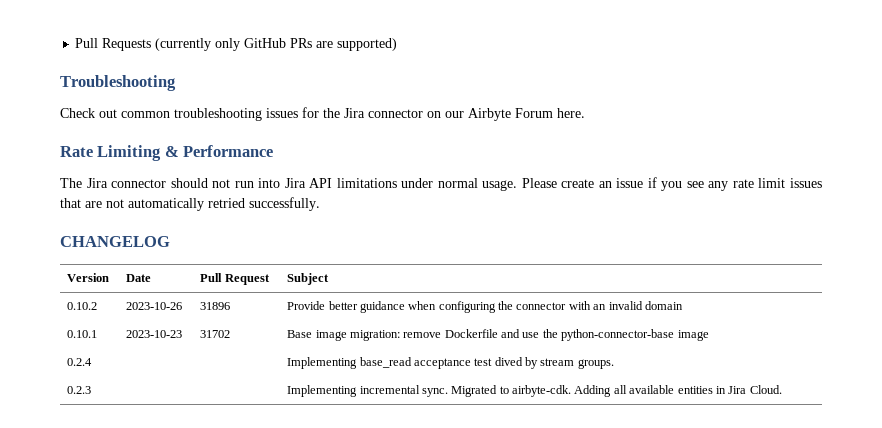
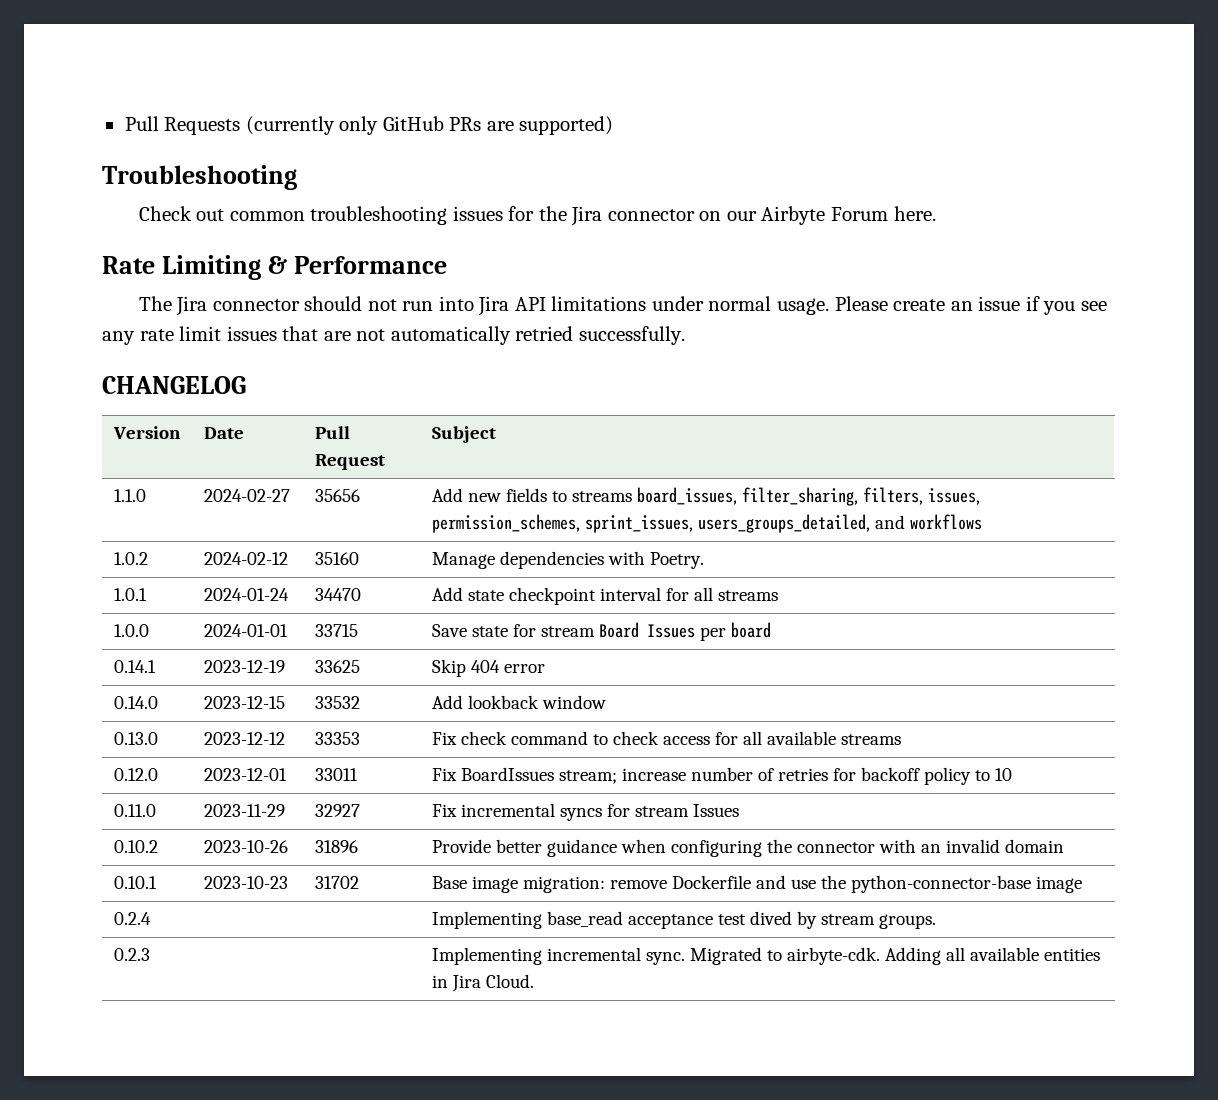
+ 1.1.0 | 2024-02-27 | 35656 | Add new fields to streams board_issues, filter_sharing, filters, issues, permission_schemes, sprint_issues, users_groups_detailed, and workflows
+ 1.0.2 | 2024-02-12 | 35160 | Manage dependencies with Poetry.
+ 1.0.1 | 2024-01-24 | 34470 | Add state checkpoint interval for all streams
+ 1.0.0 | 2024-01-01 | 33715 | Save state for stream Board Issues per board
+ 0.14.1 | 2023-12-19 | 33625 | Skip 404 error
+ 0.14.0 | 2023-12-15 | 33532 | Add lookback window
+ 0.13.0 | 2023-12-12 | 33353 | Fix check command to check access for all available streams
+ 0.12.0 | 2023-12-01 | 33011 | Fix BoardIssues stream; increase number of retries for backoff policy to 10
+ 0.11.0 | 2023-11-29 | 32927 | Fix incremental syncs for stream Issues

